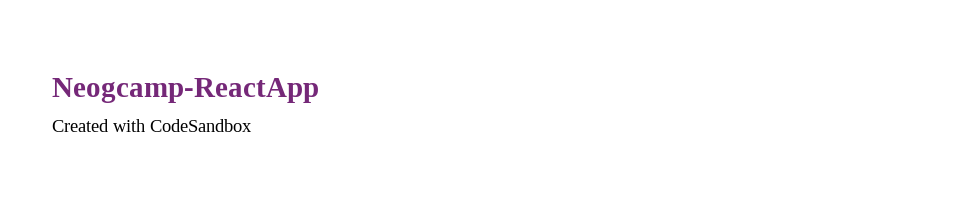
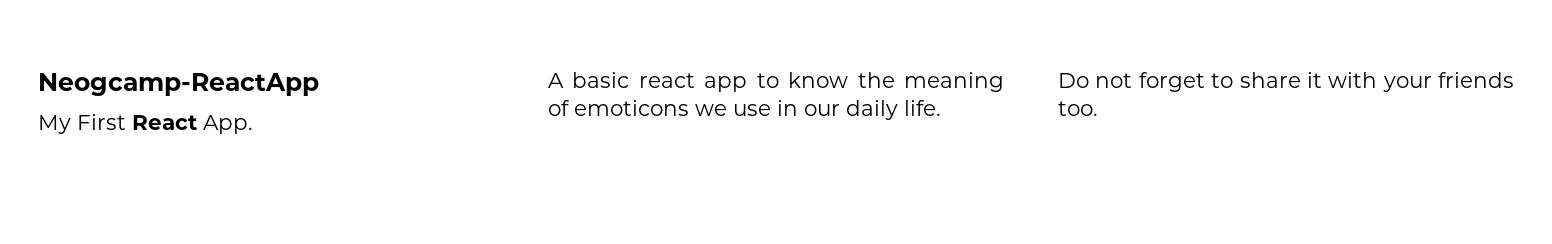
- Created with CodeSandbox
+ My First React App.
+ A basic react app to know the meaning of emoticons we use in our daily life.
+ Do not forget to share it with your friends too.

